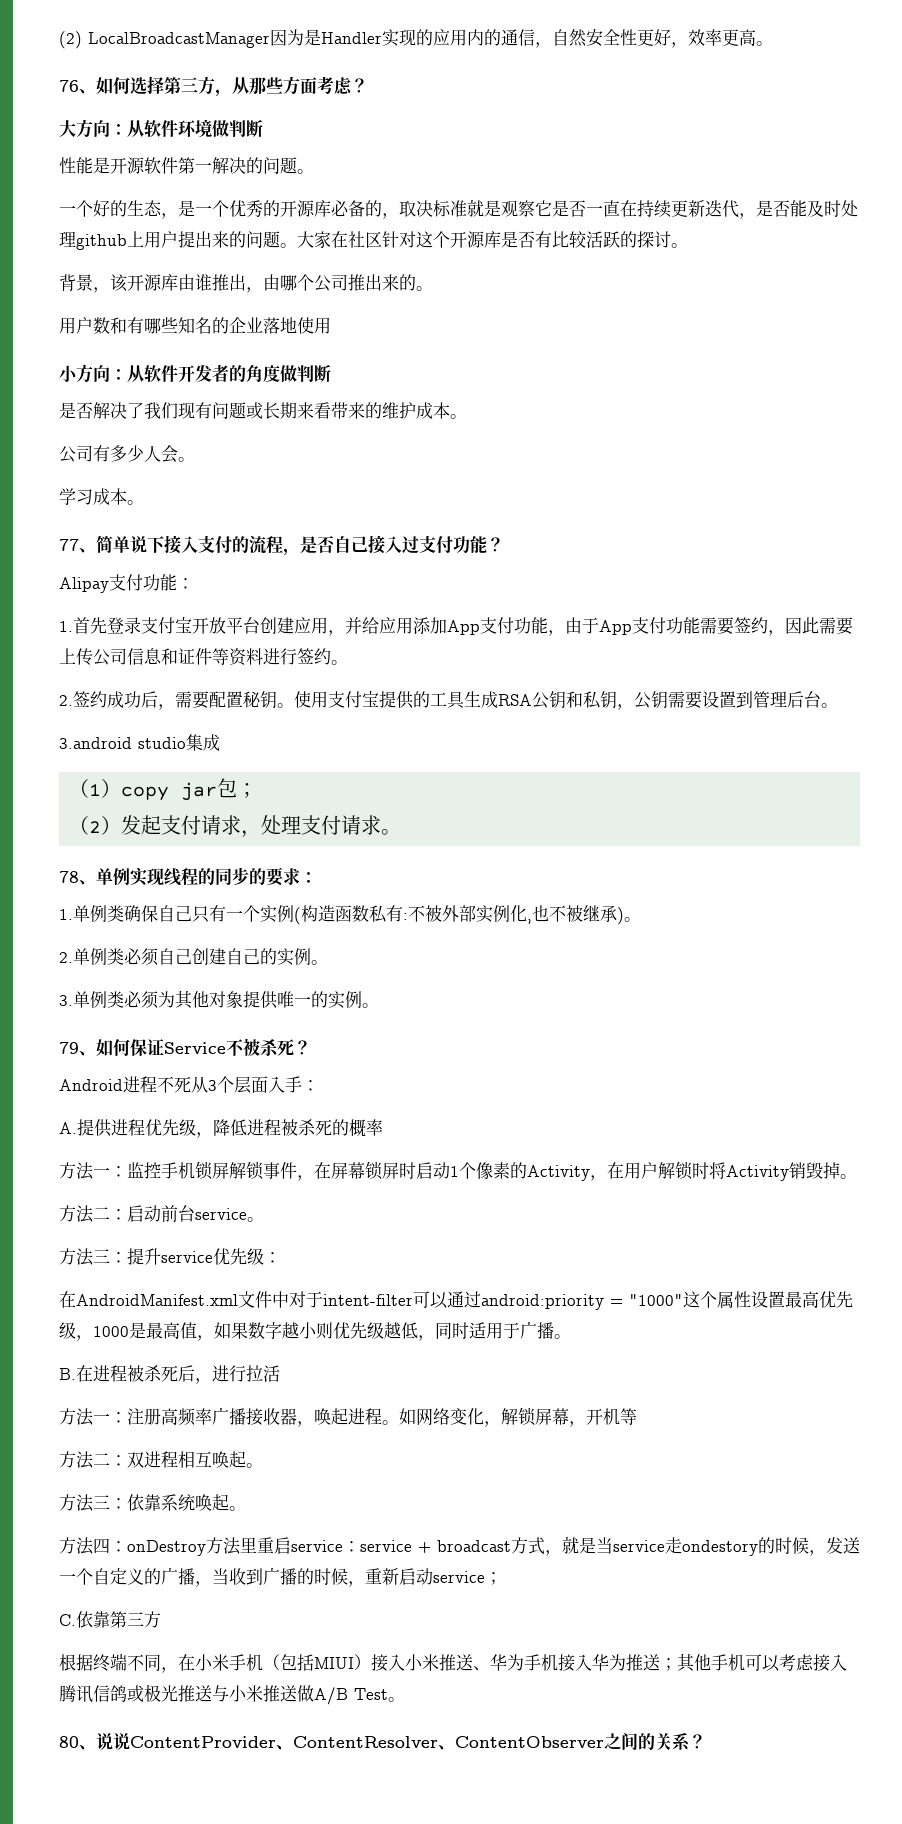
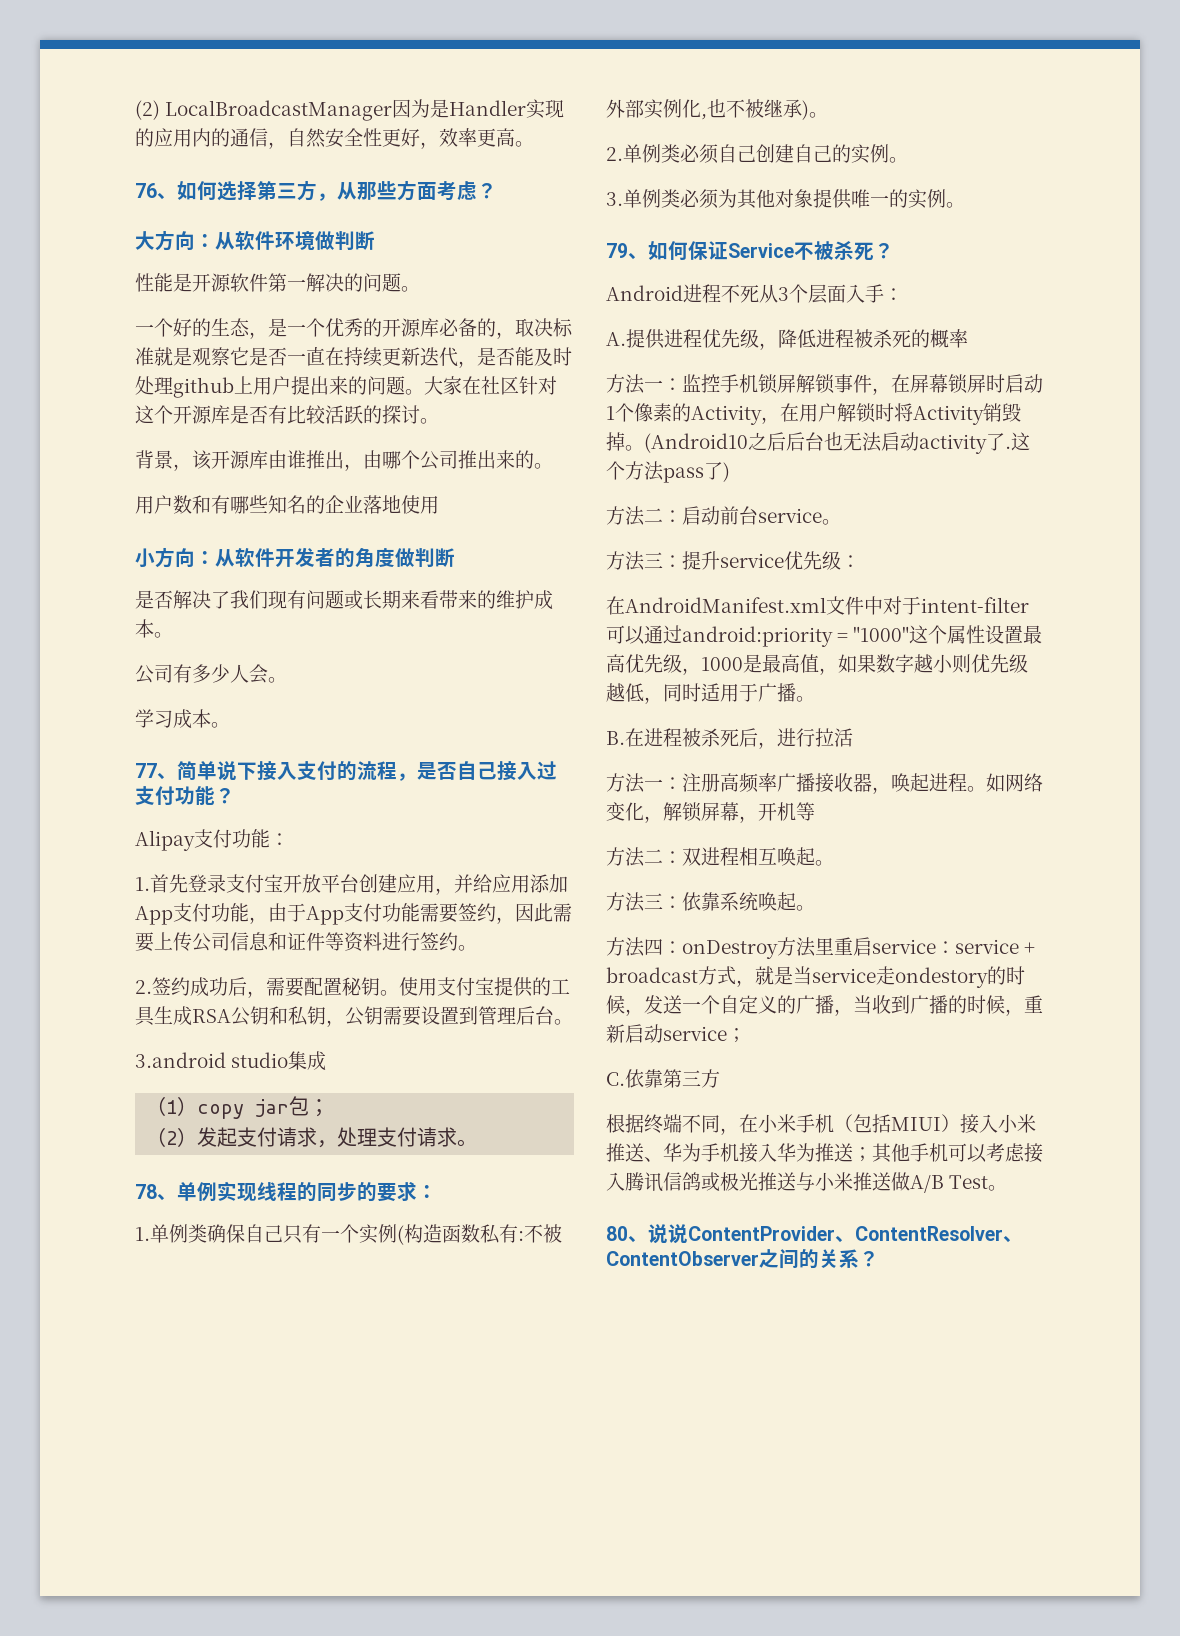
+ (Android10之后后台也无法启动activity了.这个方法pass了)

